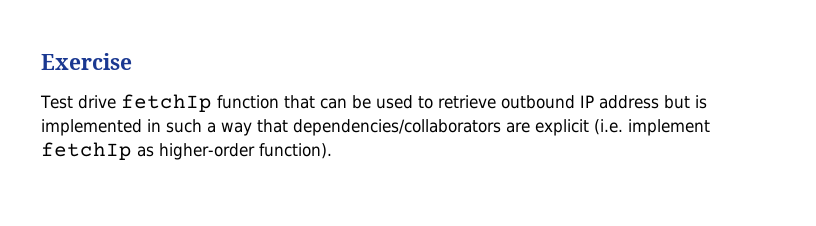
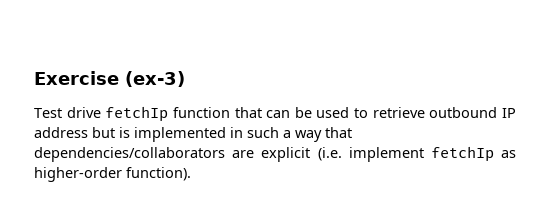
- Exercise
+ Exercise (ex-3)

